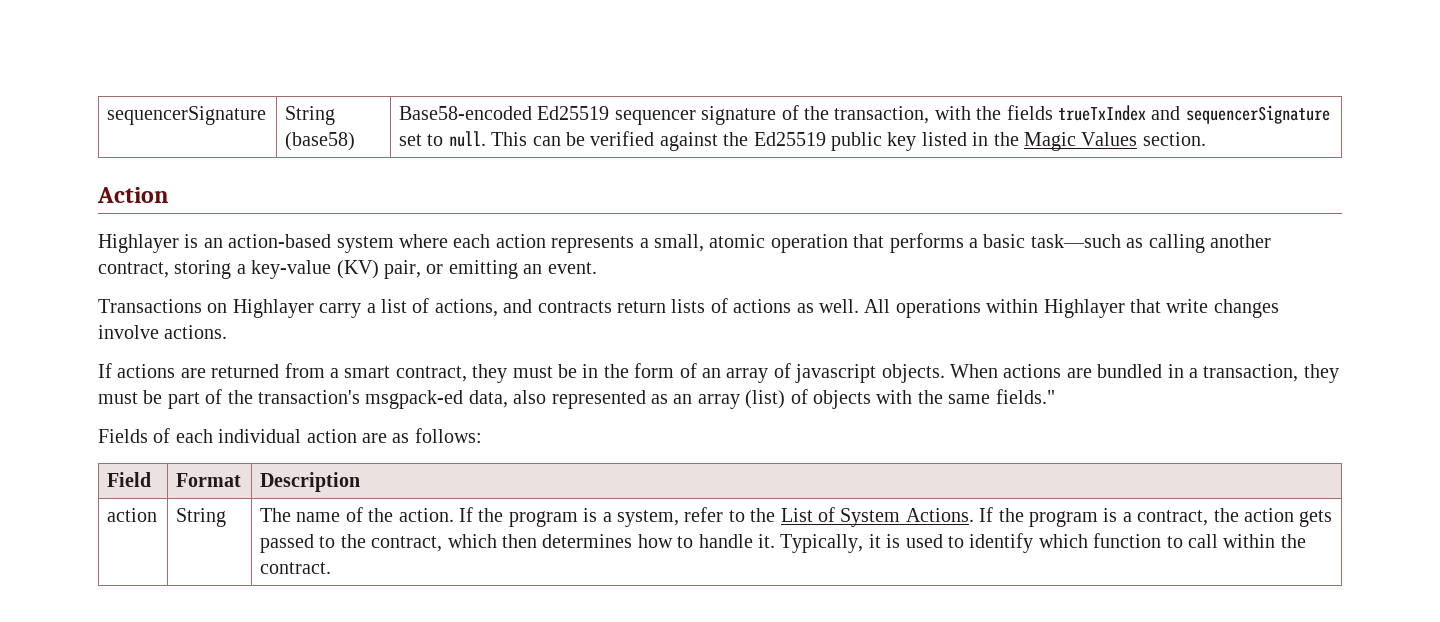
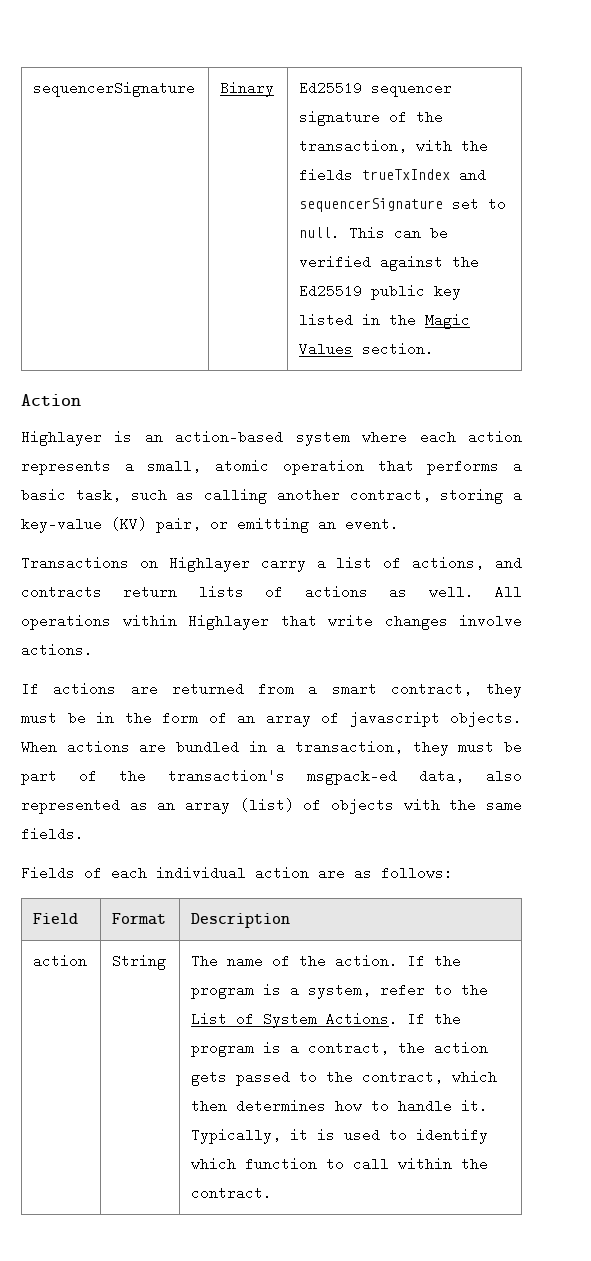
- sequencerSignature | String (base58) | Base58-encoded Ed25519 sequencer signature of the transaction, with the fields trueTxIndex and sequencerSignature set to null. This can be verified against the Ed25519 public key listed in the Magic Values section.
+ sequencerSignature | Binary | Ed25519 sequencer signature of the transaction, with the fields trueTxIndex and sequencerSignature set to null. This can be verified against the Ed25519 public key listed in the Magic Values section.
- Highlayer is an action-based system where each action represents a small, atomic operation that performs a basic task—such as calling another contract, storing a key-value (KV) pair, or emitting an event.
+ Highlayer is an action-based system where each action represents a small, atomic operation that performs a basic task, such as calling another contract, storing a key-value (KV) pair, or emitting an event.
- When actions are bundled in a transaction, they must be part of the transaction's msgpack-ed data, also represented as an array (list) of objects with the same fields."
+ When actions are bundled in a transaction, they must be part of the transaction's msgpack-ed data, also represented as an array (list) of objects with the same fields.

